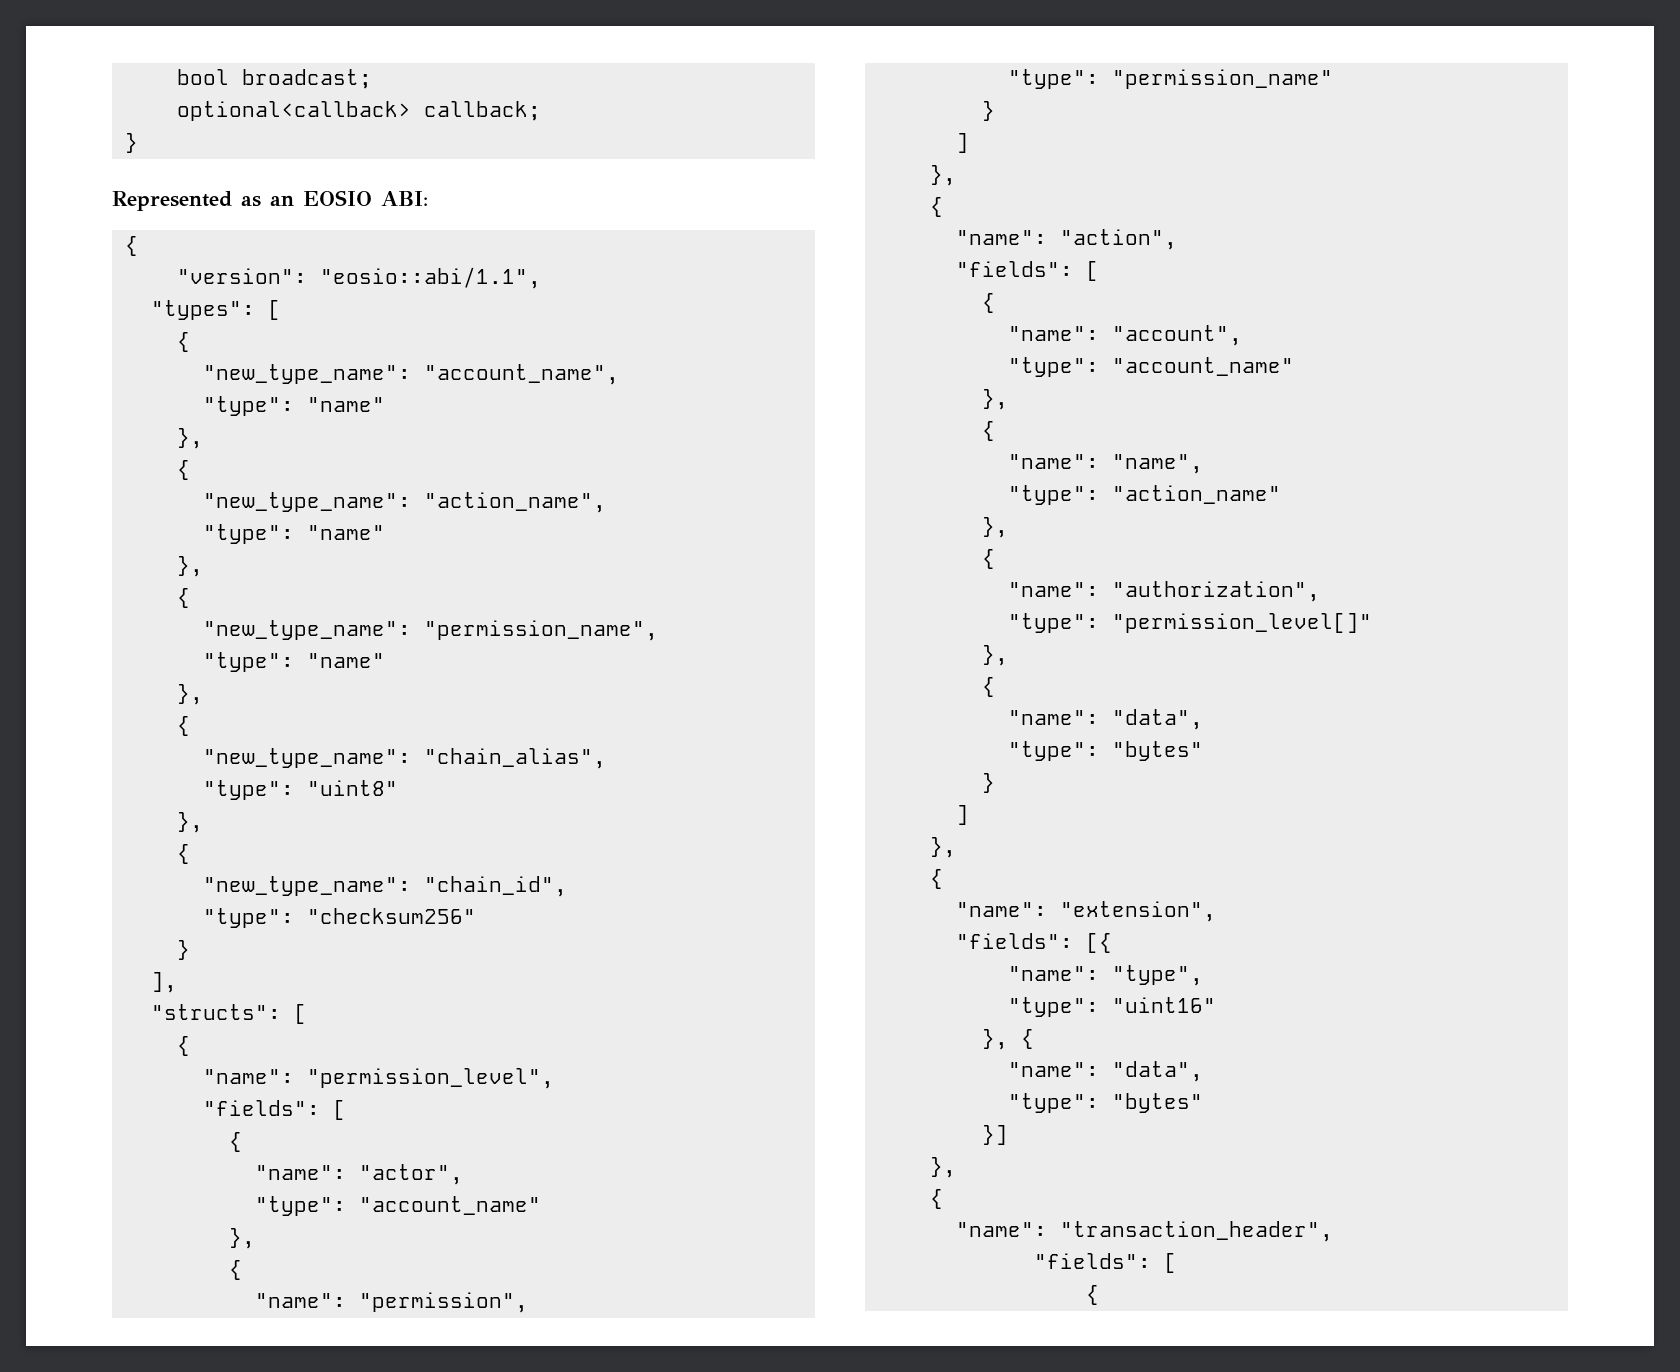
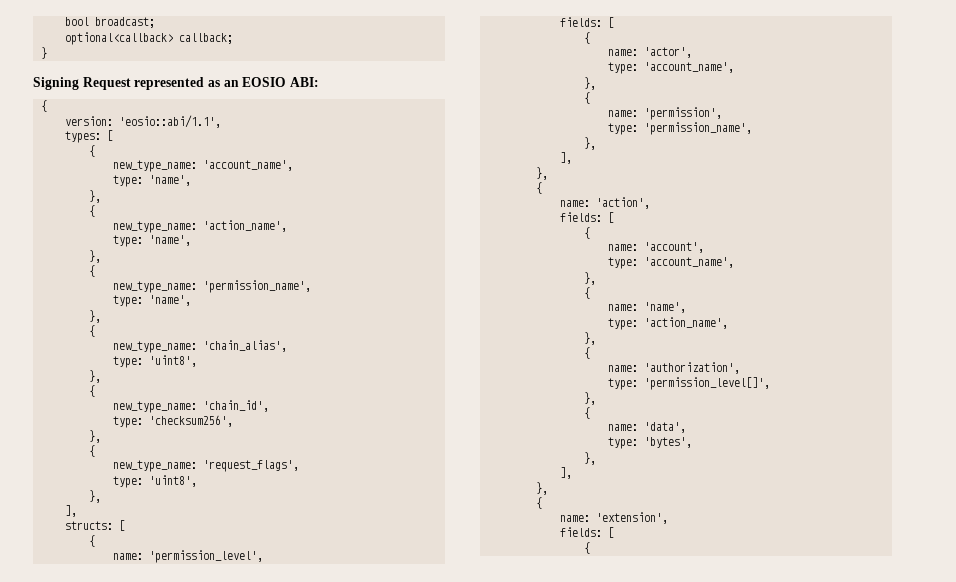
- Represented as an EOSIO ABI:
+ Signing Request represented as an EOSIO ABI:
- "version": "eosio::abi/1.1",
- "types": [
+ version: 'eosio::abi/1.1',
+ types: [
  {
- "new_type_name": "account_name",
- "type": "name"
+ new_type_name: 'account_name',
+ type: 'name',
  },
  {
- "new_type_name": "action_name",
- "type": "name"
+ new_type_name: 'action_name',
+ type: 'name',
  },
  {
- "new_type_name": "permission_name",
- "type": "name"
+ new_type_name: 'permission_name',
+ type: 'name',
  },
  {
- "new_type_name": "chain_alias",
- "type": "uint8"
+ new_type_name: 'chain_alias',
+ type: 'uint8',
  },
  {
- "new_type_name": "chain_id",
- "type": "checksum256"
- }
- ],
- "structs": [
- {
- "name": "permission_level",
- "fields": [
- {
- "name": "actor",
- "type": "account_name"
+ new_type_name: 'chain_id',
+ type: 'checksum256',
  },
  {
- "name": "permission",
- "type": "permission_name"
- }
- ]
+ new_type_name: 'request_flags',
+ type: 'uint8',
+ },
+ ],
+ structs: [
+ {
+ name: 'permission_level',
+ fields: [
+ {
+ name: 'actor',
+ type: 'account_name',
  },
  {
- "name": "action",
- "fields": [
- {
- "name": "account",
- "type": "account_name"
+ name: 'permission',
+ type: 'permission_name',
+ },
+ ],
  },
  {
- "name": "name",
- "type": "action_name"
+ name: 'action',
+ fields: [
+ {
+ name: 'account',
+ type: 'account_name',
  },
  {
- "name": "authorization",
- "type": "permission_level[]"
+ name: 'name',
+ type: 'action_name',
  },
  {
- "name": "data",
- "type": "bytes"
- }
- ]
+ name: 'authorization',
+ type: 'permission_level[]',
  },
  {
- "name": "extension",
- "fields": [{
- "name": "type",
- "type": "uint16"
- }, {
- "name": "data",
- "type": "bytes"
- }]
+ name: 'data',
+ type: 'bytes',
+ },
+ ],
  },
  {
- "name": "transaction_header",
- "fields": [
+ name: 'extension',
+ fields: [

